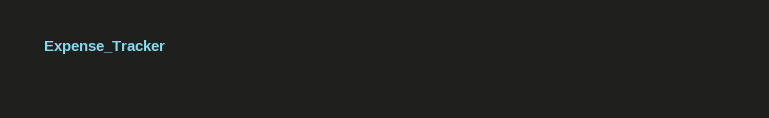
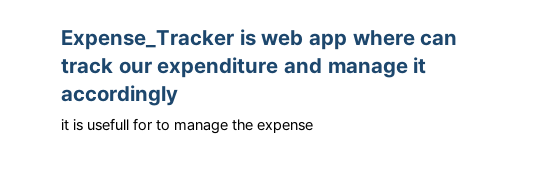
- Expense_Tracker
+ Expense_Tracker is web app where can track our expenditure and manage it accordingly
+ it is usefull for to manage the expense

